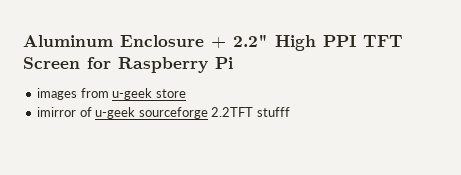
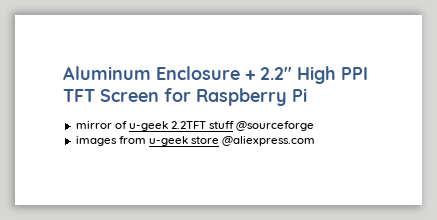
- images from u-geek store
- imirror of u-geek sourceforge 2.2TFT stufff
+ mirror of u-geek 2.2TFT stuff @sourceforge
+ images from u-geek store @aliexpress.com

